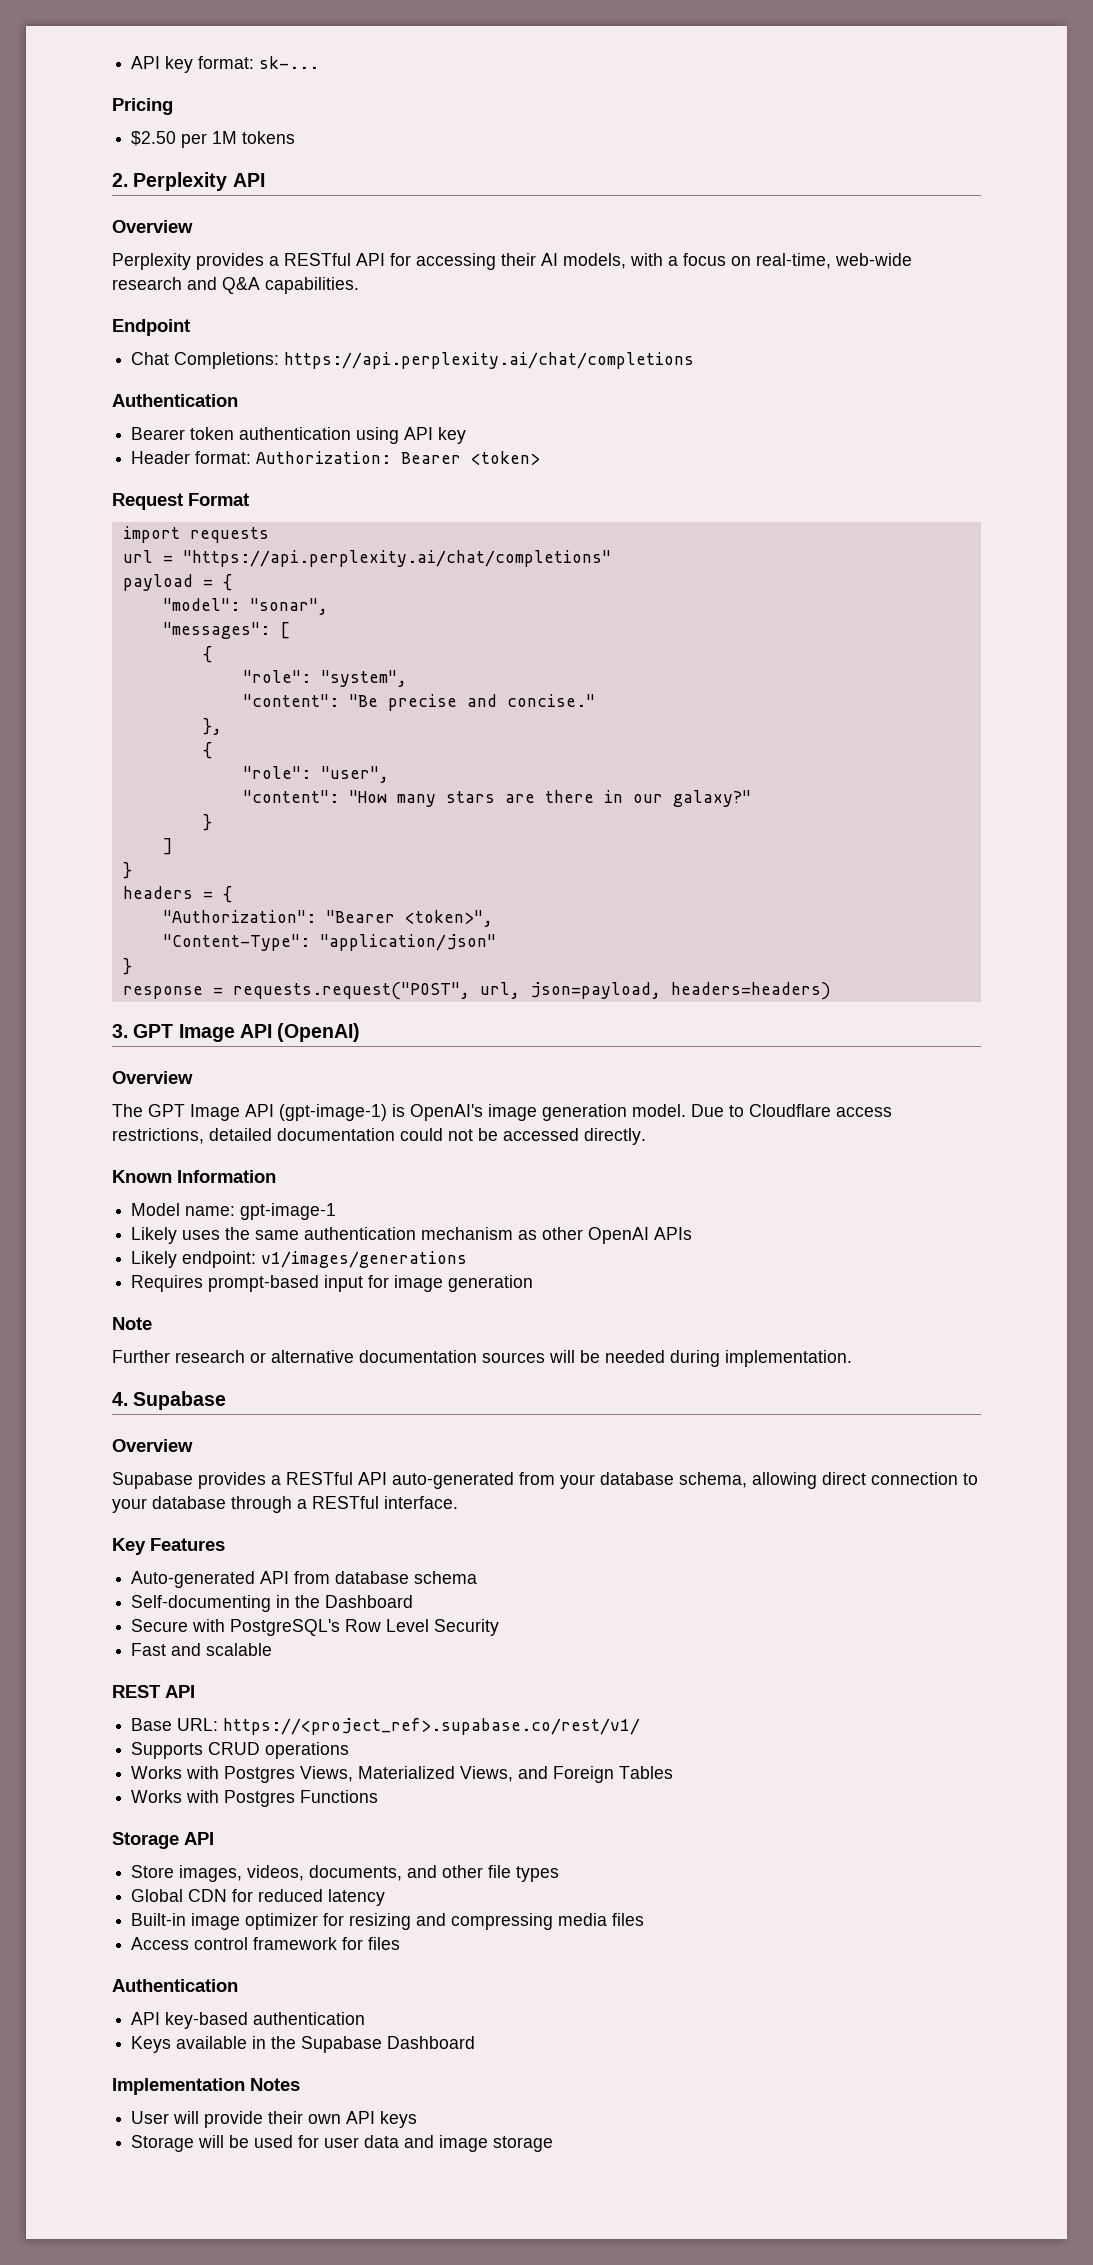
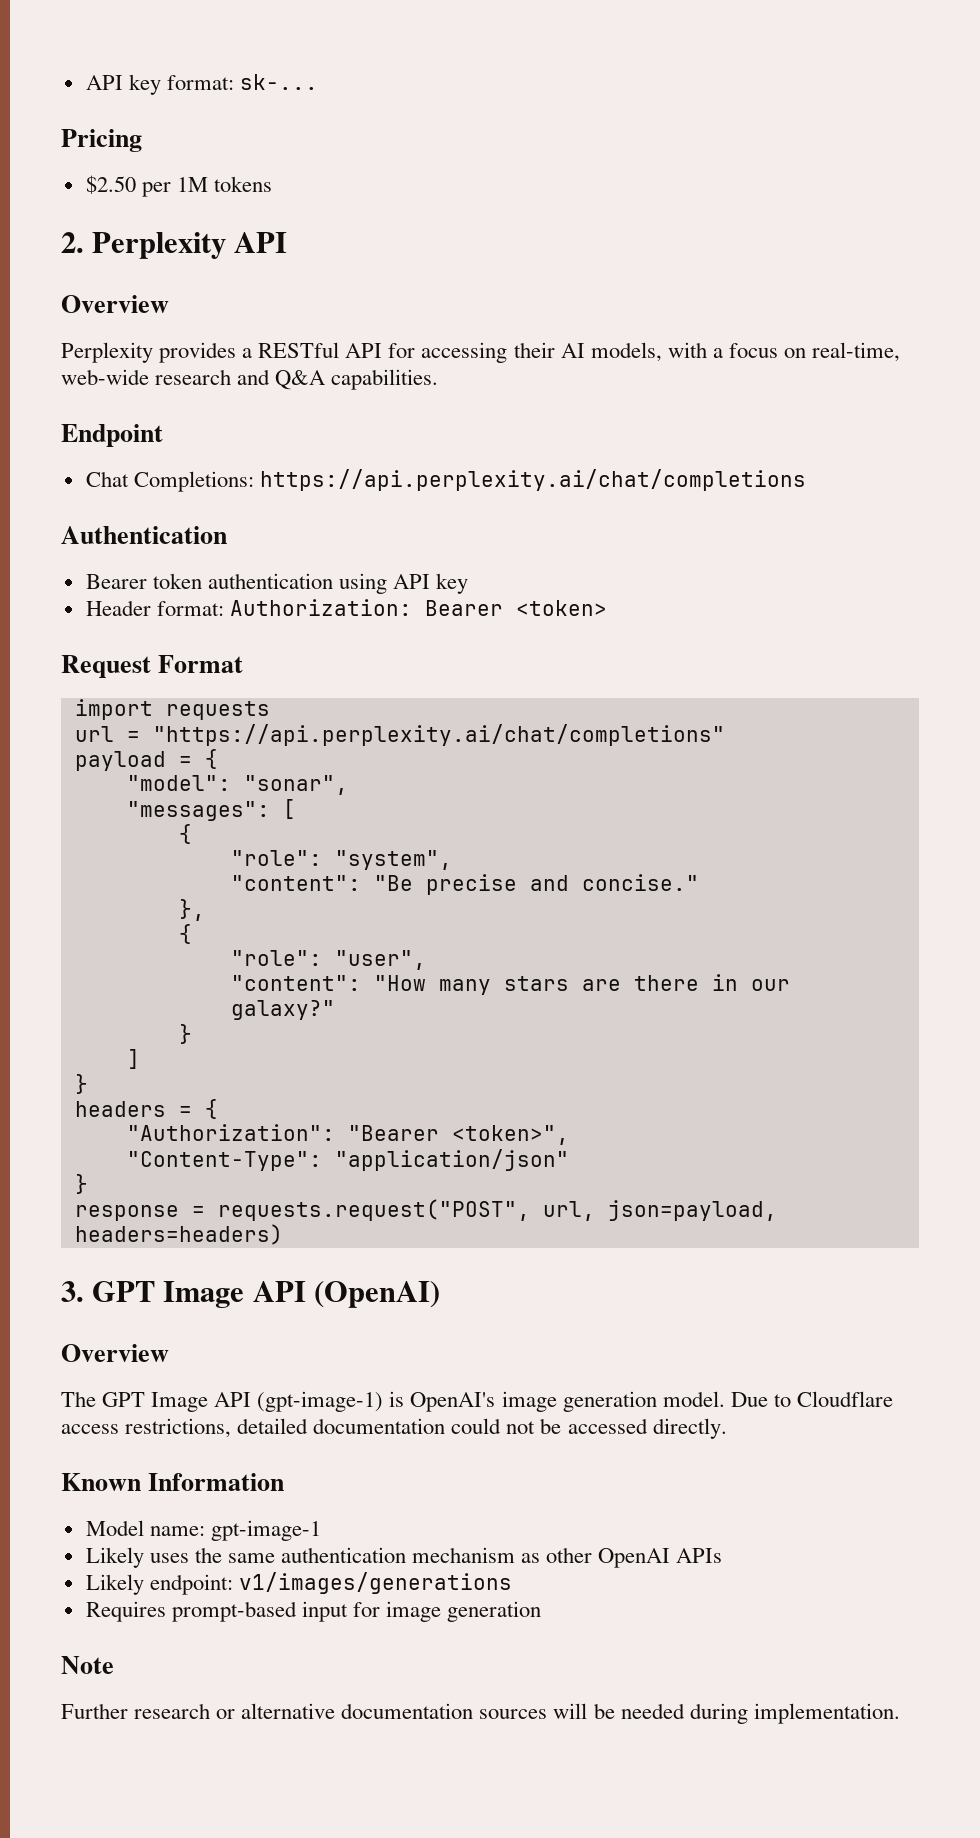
- 4. Supabase
- Overview
- Supabase provides a RESTful API auto-generated from your database schema, allowing direct connection to your database through a RESTful interface.
- Key Features
- Auto-generated API from database schema
- Self-documenting in the Dashboard
- Secure with PostgreSQL's Row Level Security
- Fast and scalable
- REST API
- Base URL: https://<project_ref>.supabase.co/rest/v1/
- Supports CRUD operations
- Works with Postgres Views, Materialized Views, and Foreign Tables
- Works with Postgres Functions
- Storage API
- Store images, videos, documents, and other file types
- Global CDN for reduced latency
- Built-in image optimizer for resizing and compressing media files
- Access control framework for files
- Authentication
- API key-based authentication
- Keys available in the Supabase Dashboard
- Implementation Notes
- User will provide their own API keys
- Storage will be used for user data and image storage

